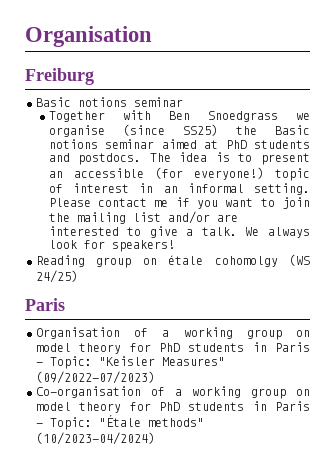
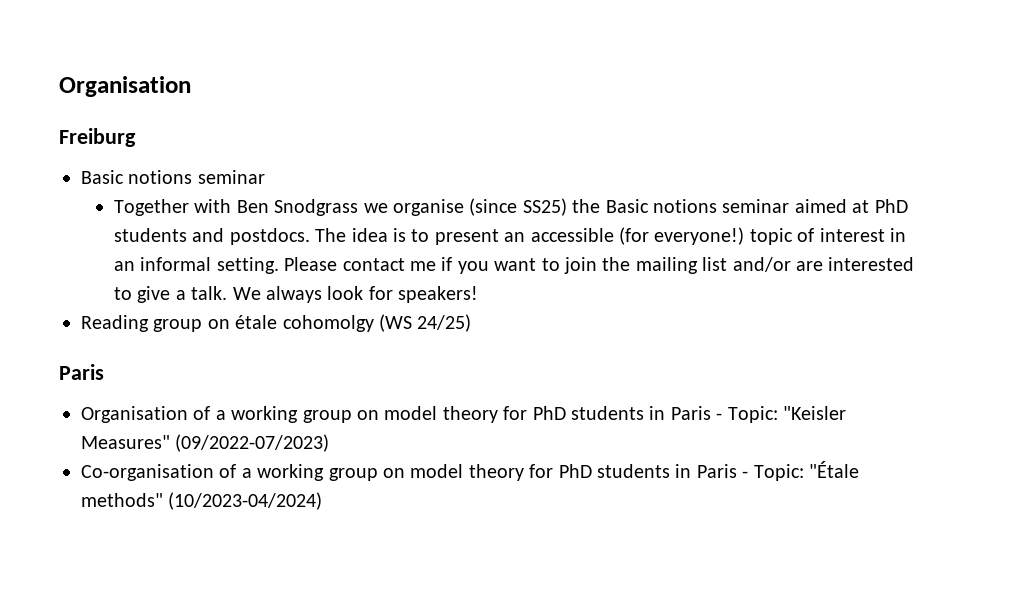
- Together with Ben Snoedgrass we organise (since SS25) the Basic notions seminar aimed at PhD students and postdocs.
+ Together with Ben Snodgrass we organise (since SS25) the Basic notions seminar aimed at PhD students and postdocs.

